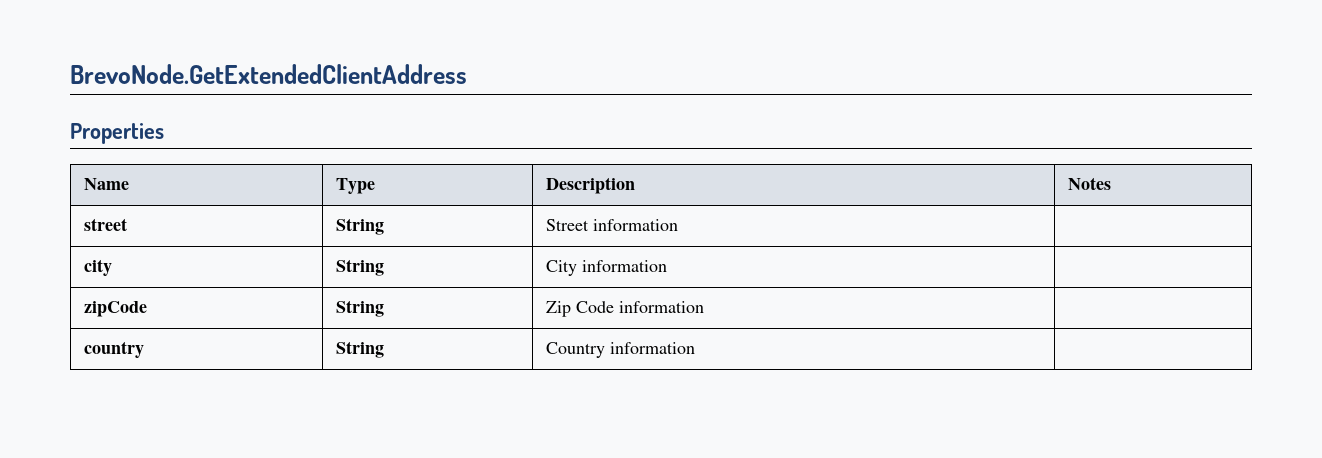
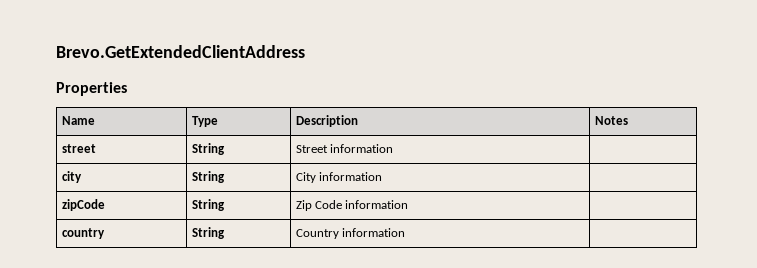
- BrevoNode.GetExtendedClientAddress
+ Brevo.GetExtendedClientAddress

